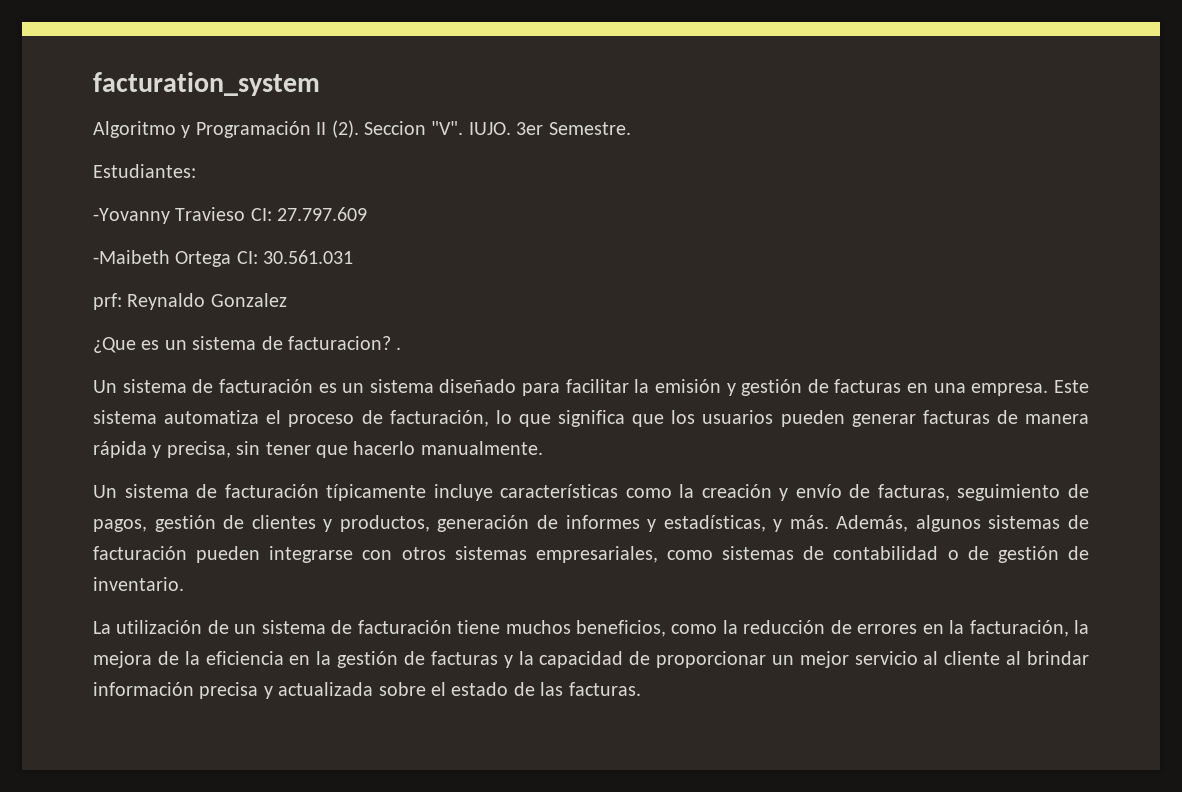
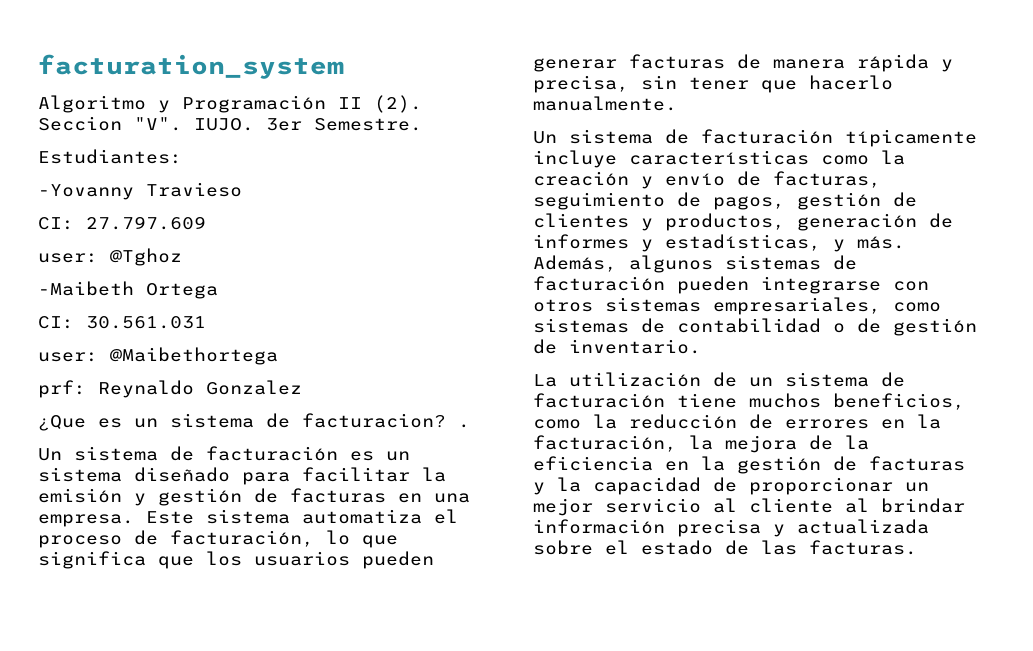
- -Yovanny Travieso CI: 27.797.609
+ -Yovanny Travieso
+ CI: 27.797.609
+ user: @Tghoz
- -Maibeth Ortega CI: 30.561.031
+ -Maibeth Ortega
+ CI: 30.561.031
+ user: @Maibethortega

